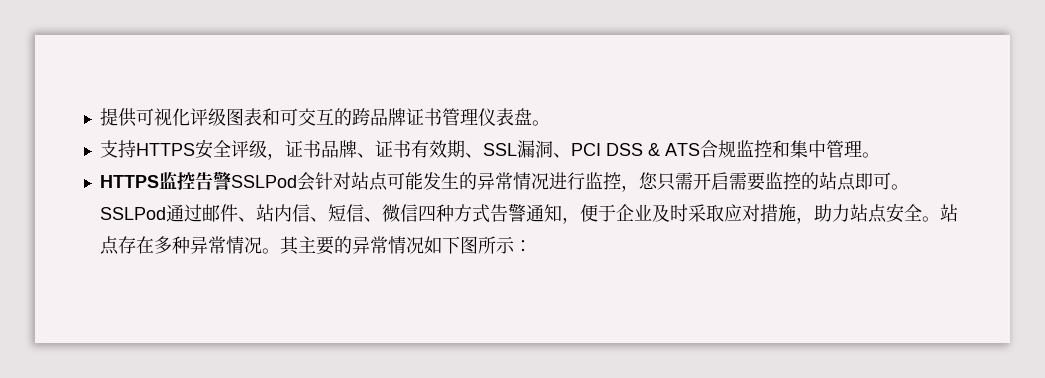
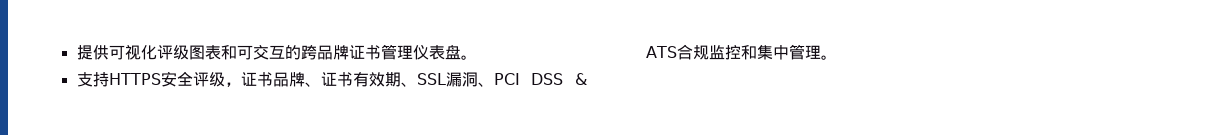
- HTTPS监控告警SSLPod会针对站点可能发生的异常情况进行监控，您只需开启需要监控的站点即可。SSLPod通过邮件、站内信、短信、微信四种方式告警通知，便于企业及时采取应对措施，助力站点安全。站点存在多种异常情况。其主要的异常情况如下图所示：

